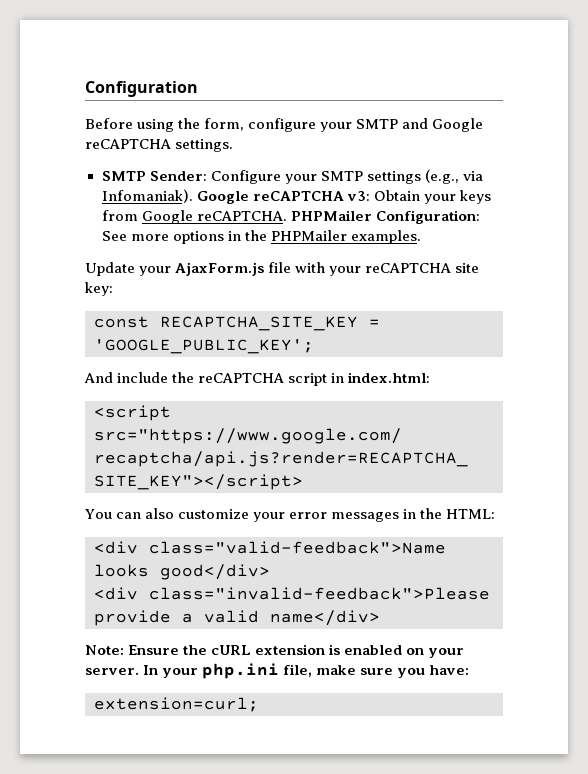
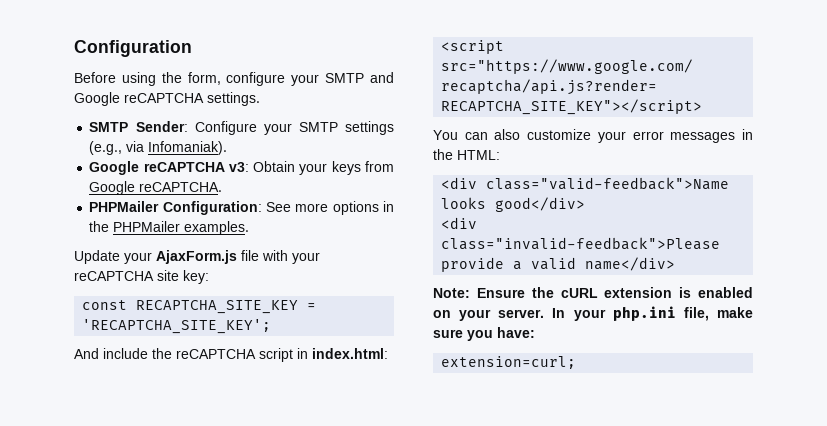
- SMTP Sender: Configure your SMTP settings (e.g., via Infomaniak). Google reCAPTCHA v3: Obtain your keys from Google reCAPTCHA. PHPMailer Configuration: See more options in the PHPMailer examples.
+ SMTP Sender: Configure your SMTP settings (e.g., via Infomaniak).
+ Google reCAPTCHA v3: Obtain your keys from Google reCAPTCHA.
+ PHPMailer Configuration: See more options in the PHPMailer examples.
- const RECAPTCHA_SITE_KEY = 'GOOGLE_PUBLIC_KEY';
+ const RECAPTCHA_SITE_KEY = 'RECAPTCHA_SITE_KEY';

